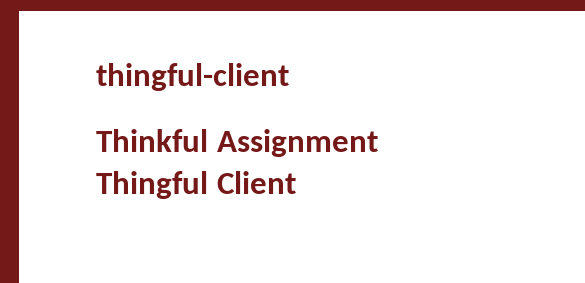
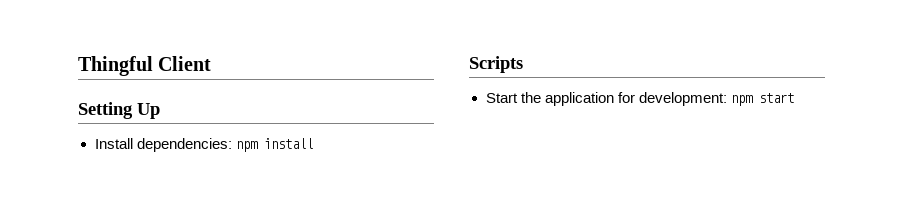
- thingful-client
- Thinkful Assignment Thingful Client
+ Thingful Client
+ Setting Up
+ Install dependencies: npm install
+ Scripts
+ Start the application for development: npm start

